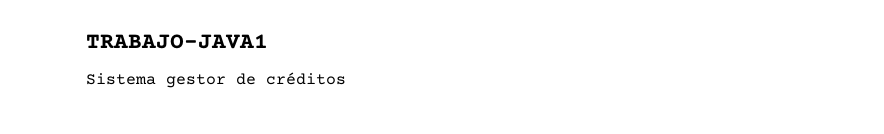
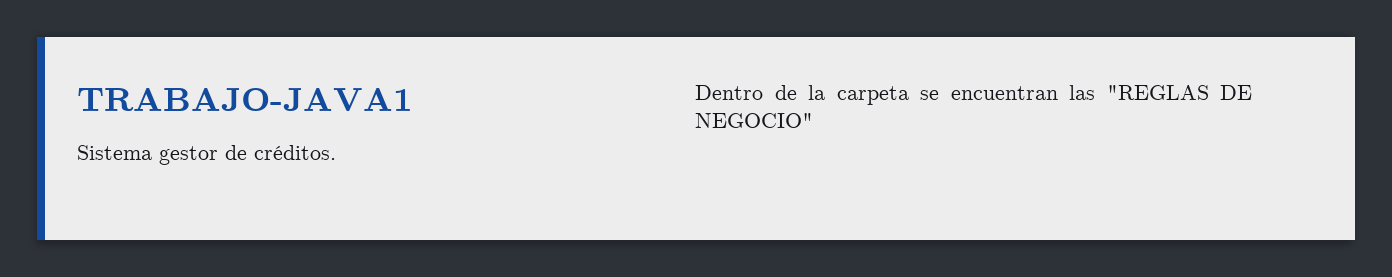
- Sistema gestor de créditos
+ Sistema gestor de créditos.
+ Dentro de la carpeta se encuentran las "REGLAS DE NEGOCIO"

